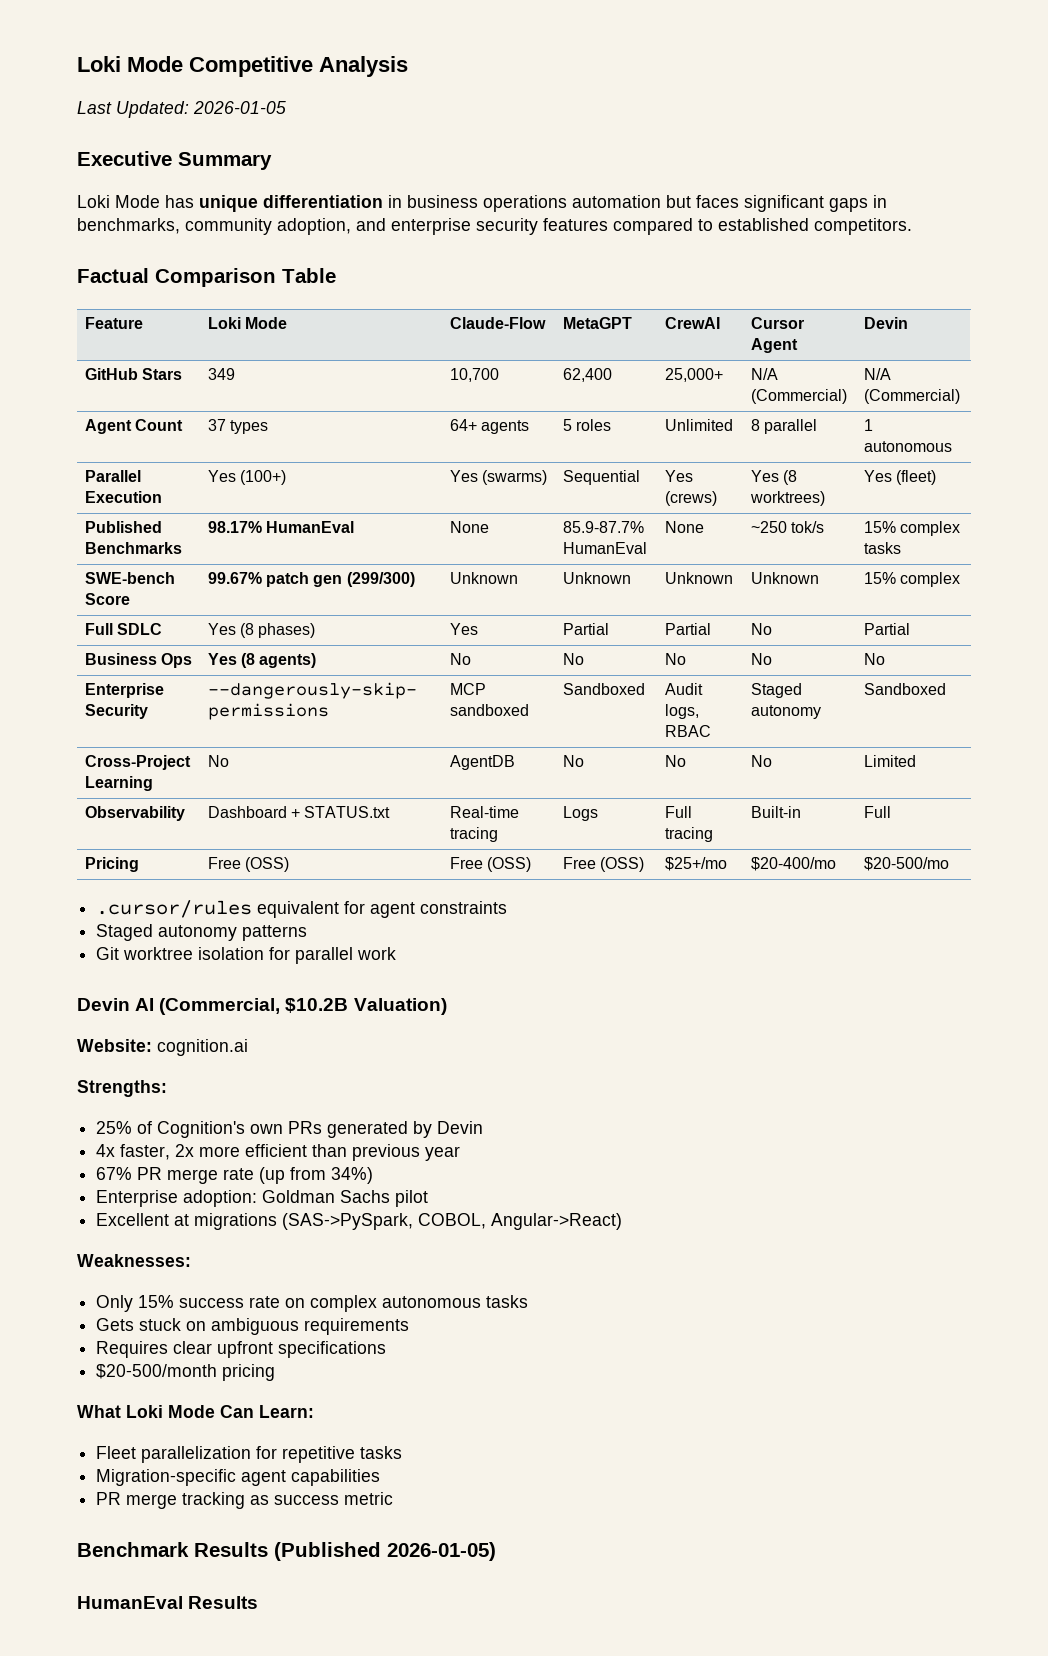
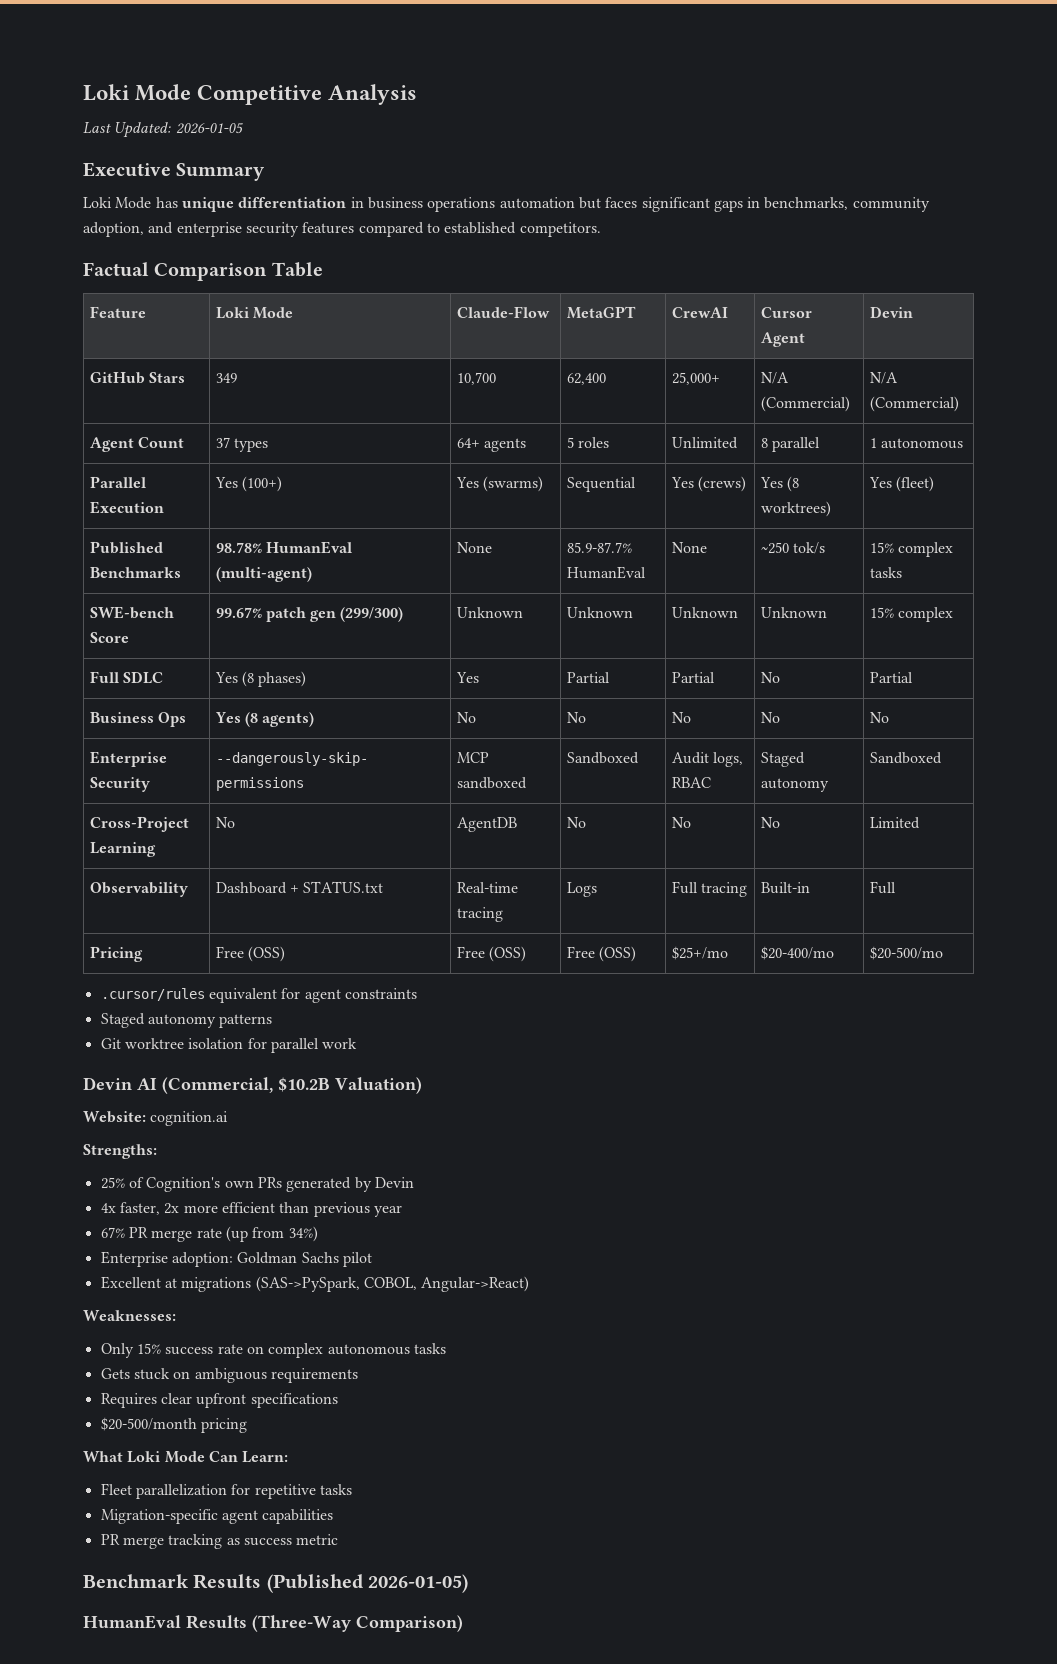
- Published Benchmarks | 98.17% HumanEval | None | 85.9-87.7% HumanEval | None | ~250 tok/s | 15% complex tasks
+ Published Benchmarks | 98.78% HumanEval (multi-agent) | None | 85.9-87.7% HumanEval | None | ~250 tok/s | 15% complex tasks
- HumanEval Results
+ HumanEval Results (Three-Way Comparison)

